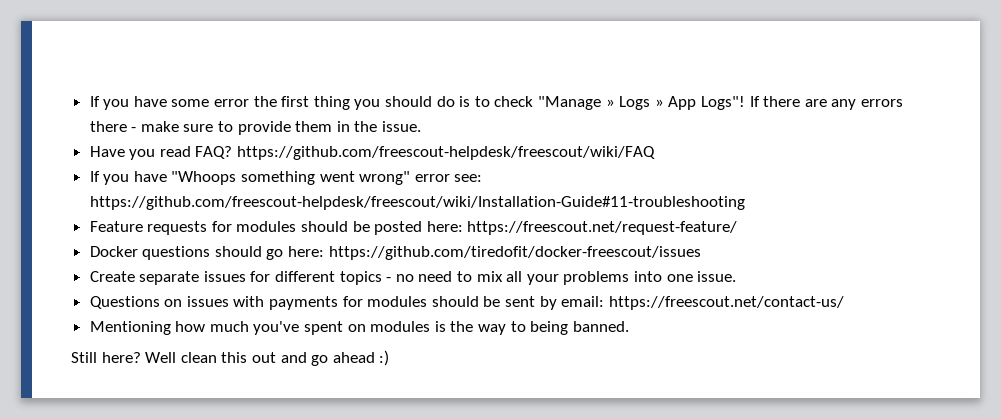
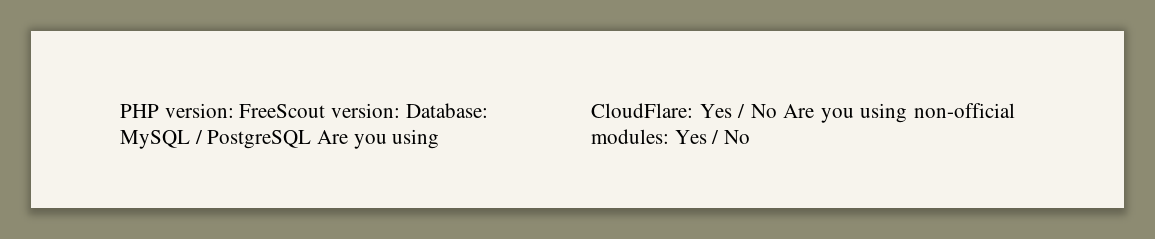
- If you have some error the first thing you should do is to check "Manage » Logs » App Logs"! If there are any errors there - make sure to provide them in the issue.
- Have you read FAQ? https://github.com/freescout-helpdesk/freescout/wiki/FAQ
- If you have "Whoops something went wrong" error see: https://github.com/freescout-helpdesk/freescout/wiki/Installation-Guide#11-troubleshooting
- Feature requests for modules should be posted here: https://freescout.net/request-feature/
- Docker questions should go here: https://github.com/tiredofit/docker-freescout/issues
- Create separate issues for different topics - no need to mix all your problems into one issue.
- Questions on issues with payments for modules should be sent by email: https://freescout.net/contact-us/
- Mentioning how much you've spent on modules is the way to being banned.
- Still here? Well clean this out and go ahead :)
+ PHP version: FreeScout version: Database: MySQL / PostgreSQL Are you using CloudFlare: Yes / No Are you using non-official modules: Yes / No

